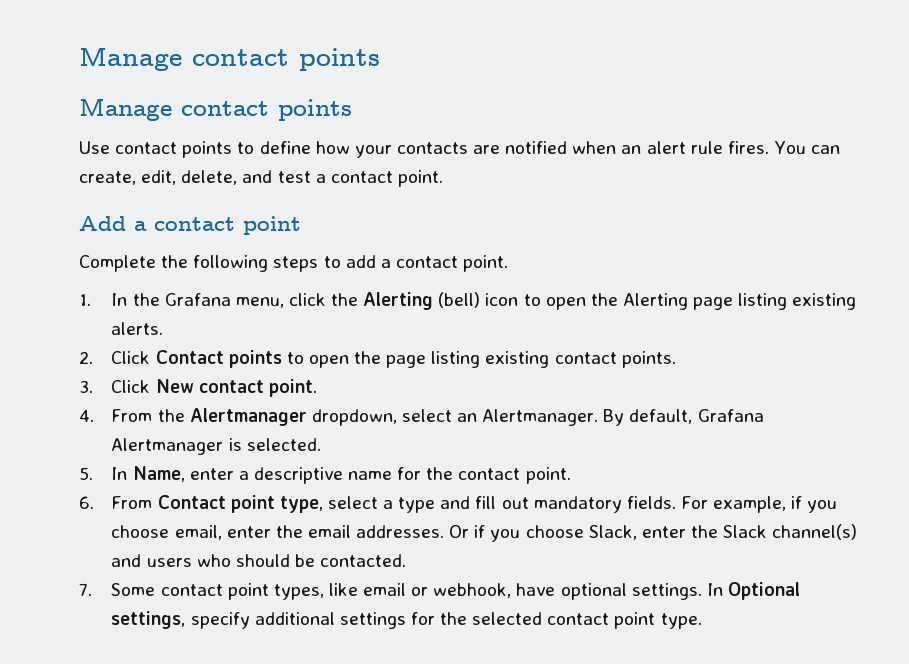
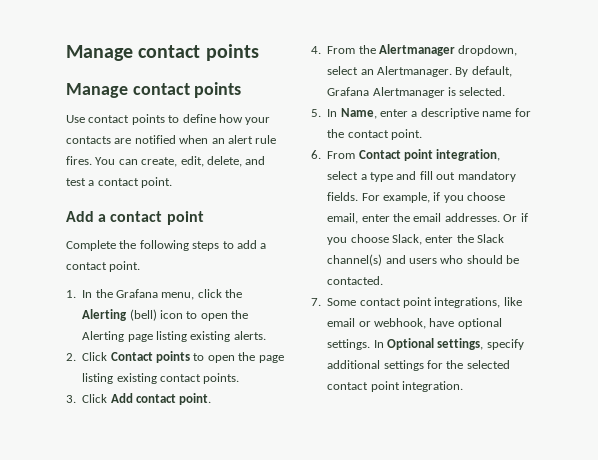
- 3. Click New contact point.
+ 3. Click Add contact point.
- 6. From Contact point type, select a type and fill out mandatory fields.
+ 6. From Contact point integration, select a type and fill out mandatory fields.
- 7. Some contact point types, like email or webhook, have optional settings.
+ 7. Some contact point integrations, like email or webhook, have optional settings.
- In Optional settings, specify additional settings for the selected contact point type.
+ In Optional settings, specify additional settings for the selected contact point integration.

